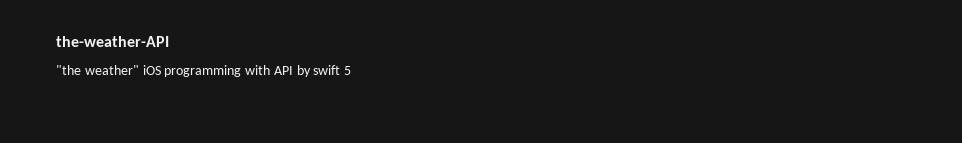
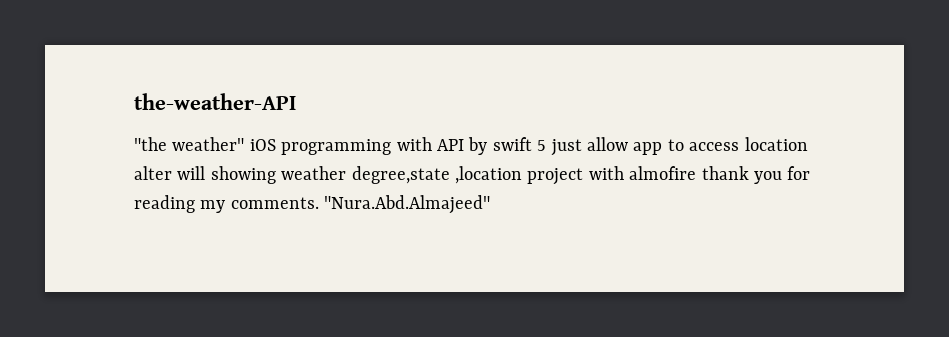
- "the weather" iOS programming with API by swift 5
+ "the weather" iOS programming with API by swift 5 just allow app to access location alter will showing weather degree,state ,location project with almofire thank you for reading my comments. "Nura.Abd.Almajeed"

